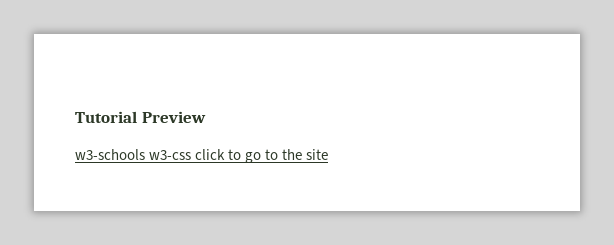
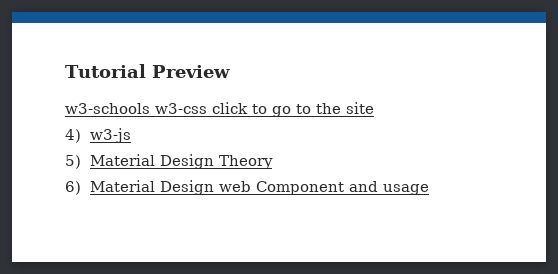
+ 4) w3-js
+ 5) Material Design Theory
+ 6) Material Design web Component and usage

